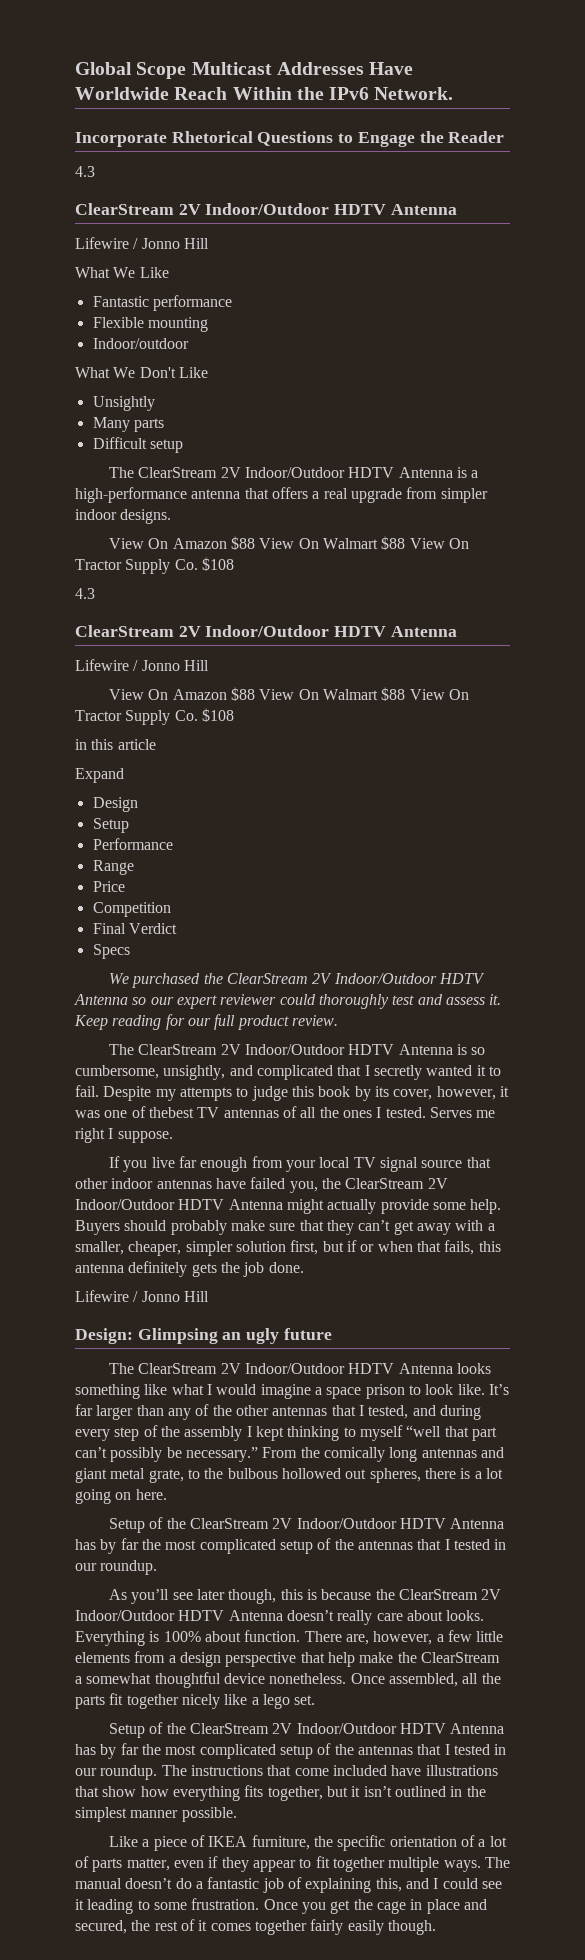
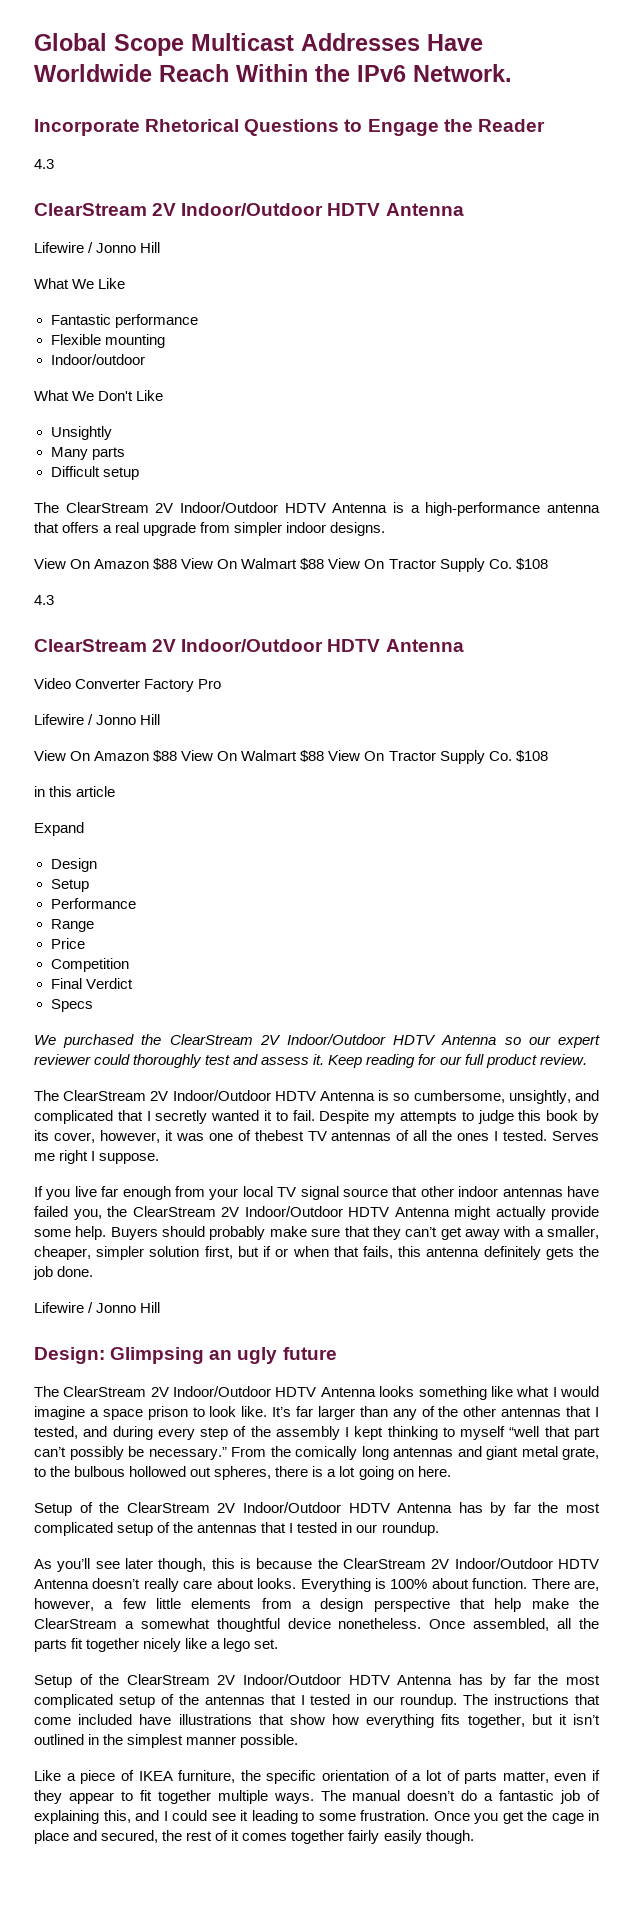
+ Video Converter Factory Pro

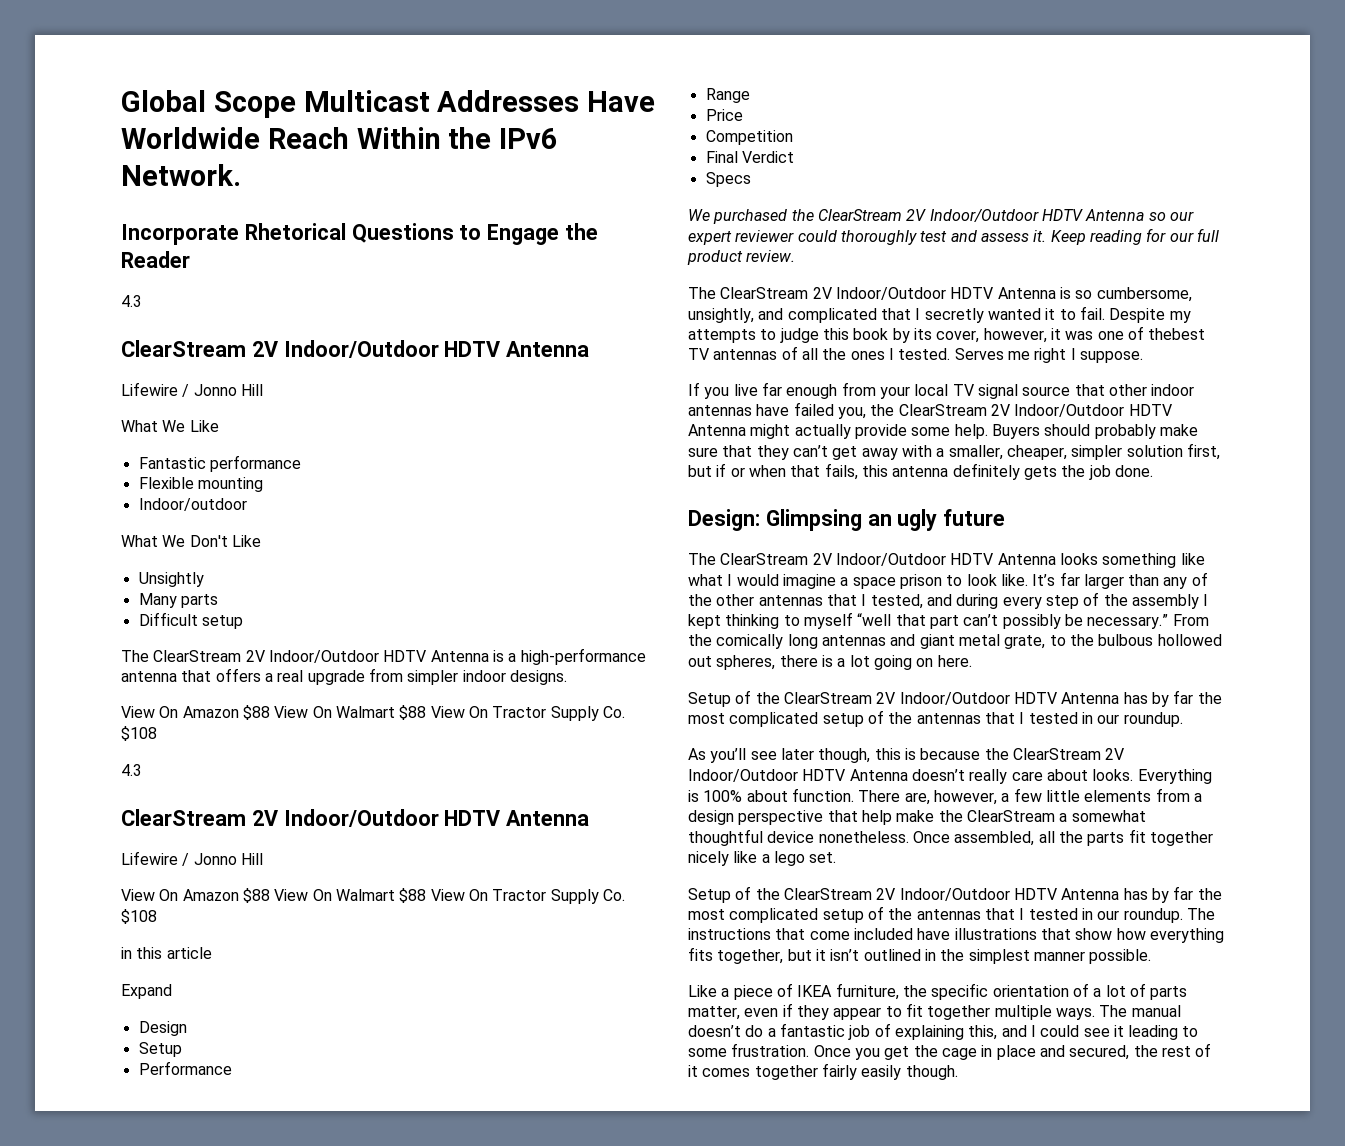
- Video Converter Factory Pro
  Buyers should probably make sure that they can’t get away with a smaller, cheaper, simpler solution first, but if or when that fails, this antenna definitely gets the job done.
- Lifewire / Jonno Hill

